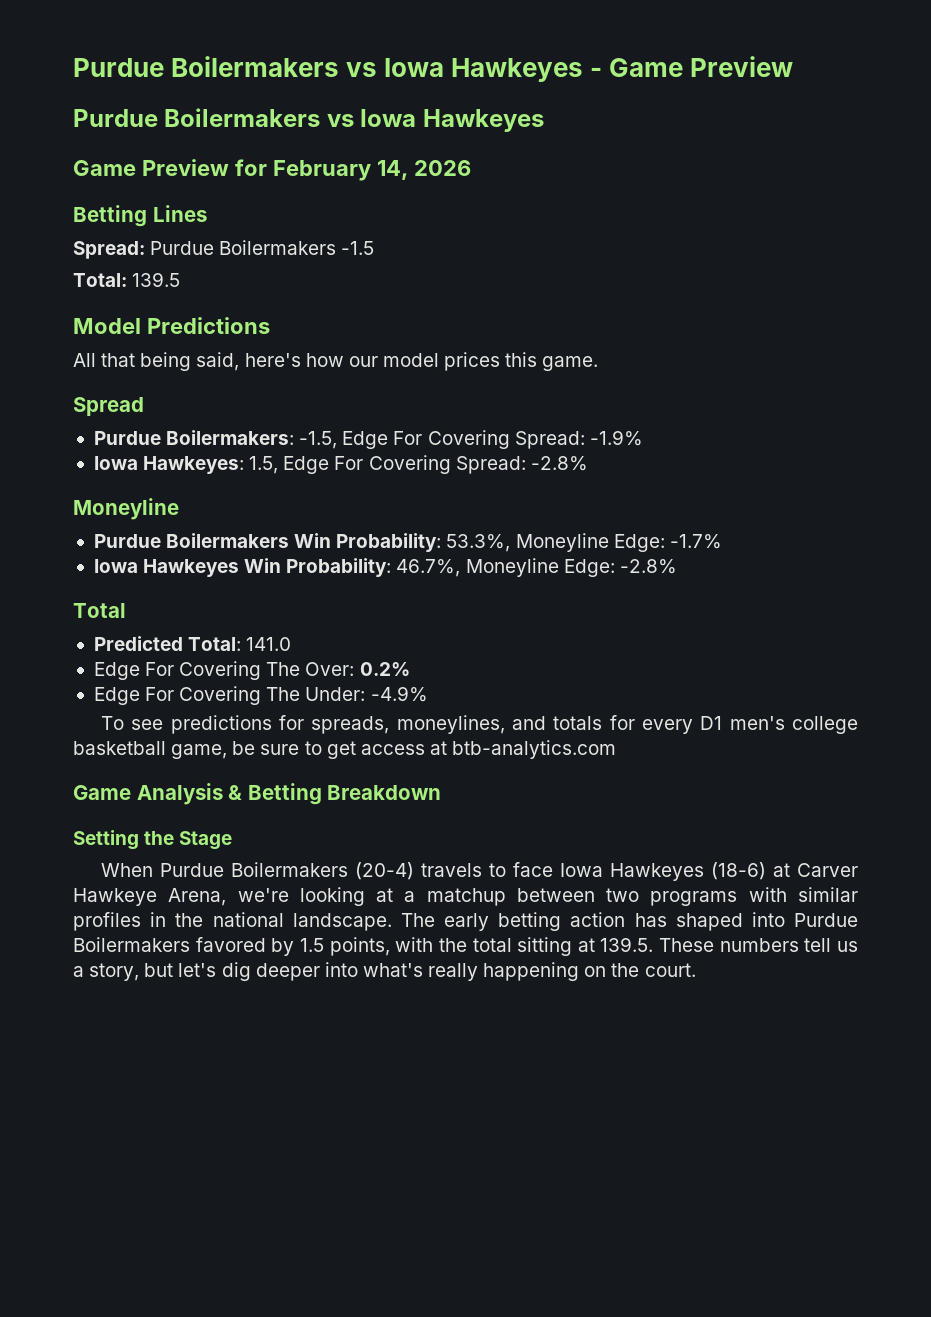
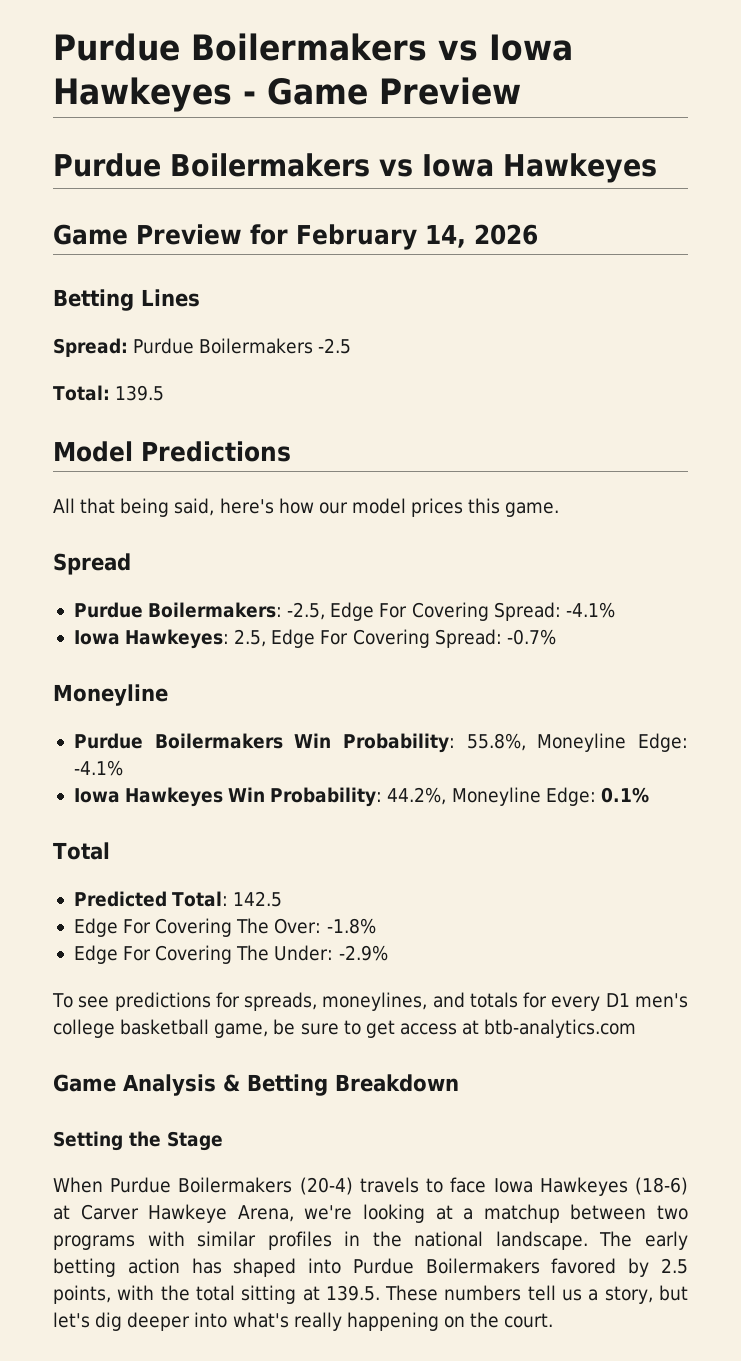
- Spread: Purdue Boilermakers -1.5
+ Spread: Purdue Boilermakers -2.5
- Purdue Boilermakers: -1.5, Edge For Covering Spread: -1.9%
+ Purdue Boilermakers: -2.5, Edge For Covering Spread: -4.1%
- Iowa Hawkeyes: 1.5, Edge For Covering Spread: -2.8%
+ Iowa Hawkeyes: 2.5, Edge For Covering Spread: -0.7%
- Purdue Boilermakers Win Probability: 53.3%, Moneyline Edge: -1.7%
+ Purdue Boilermakers Win Probability: 55.8%, Moneyline Edge: -4.1%
- Iowa Hawkeyes Win Probability: 46.7%, Moneyline Edge: -2.8%
+ Iowa Hawkeyes Win Probability: 44.2%, Moneyline Edge: 0.1%
- Predicted Total: 141.0
+ Predicted Total: 142.5
- Edge For Covering The Over: 0.2%
+ Edge For Covering The Over: -1.8%
- Edge For Covering The Under: -4.9%
+ Edge For Covering The Under: -2.9%
- The early betting action has shaped into Purdue Boilermakers favored by 1.5 points, with the total sitting at 139.5. These numbers tell us a story, but let's dig deeper into what's really happening on the court.
+ The early betting action has shaped into Purdue Boilermakers favored by 2.5 points, with the total sitting at 139.5. These numbers tell us a story, but let's dig deeper into what's really happening on the court.

